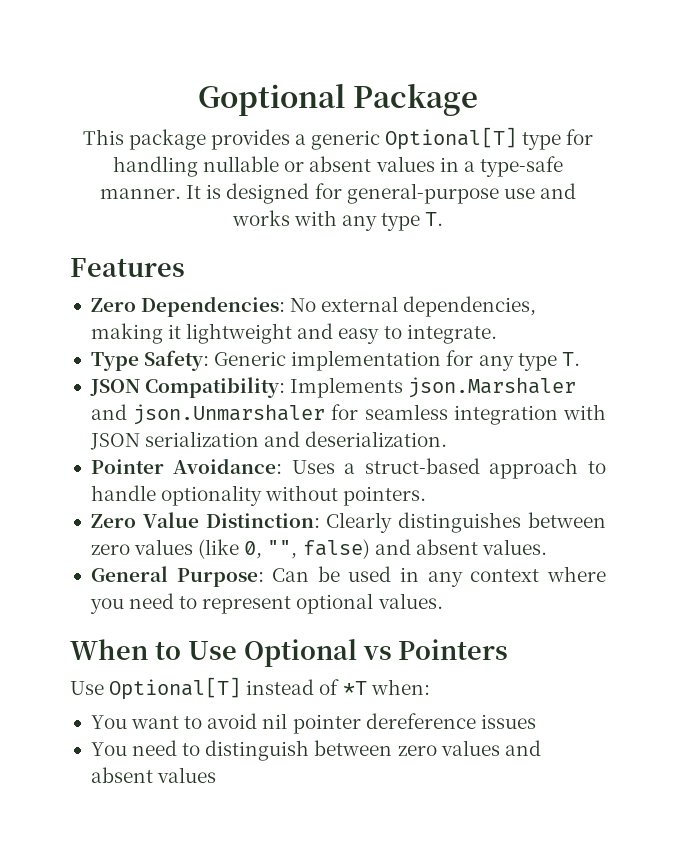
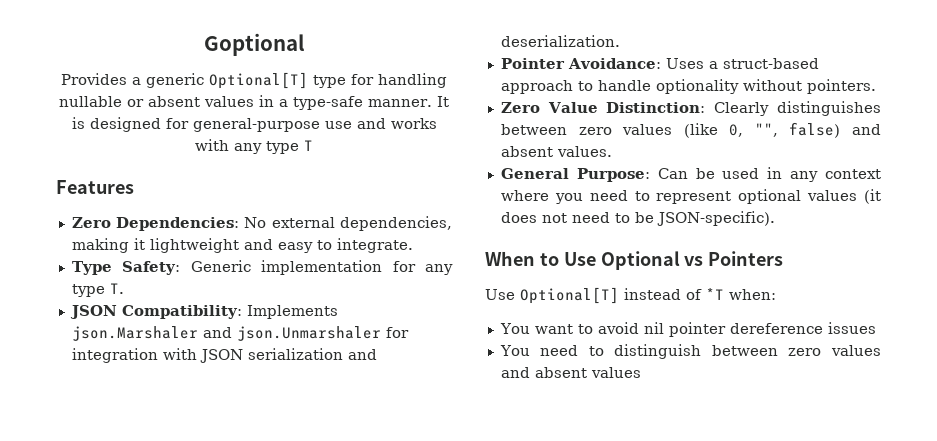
- Goptional Package
- This package provides a generic Optional[T] type for handling nullable or absent values in a type-safe manner.
+ Goptional
+ Provides a generic Optional[T] type for handling nullable or absent values in a type-safe manner.
- It is designed for general-purpose use and works with any type T.
+ It is designed for general-purpose use and works with any type T
- JSON Compatibility: Implements json.Marshaler and json.Unmarshaler for seamless integration with JSON serialization and deserialization.
+ JSON Compatibility: Implements json.Marshaler and json.Unmarshaler for integration with JSON serialization and deserialization.
- General Purpose: Can be used in any context where you need to represent optional values.
+ General Purpose: Can be used in any context where you need to represent optional values (it does not need to be JSON-specific).

